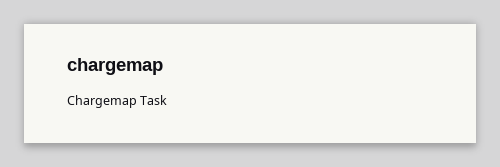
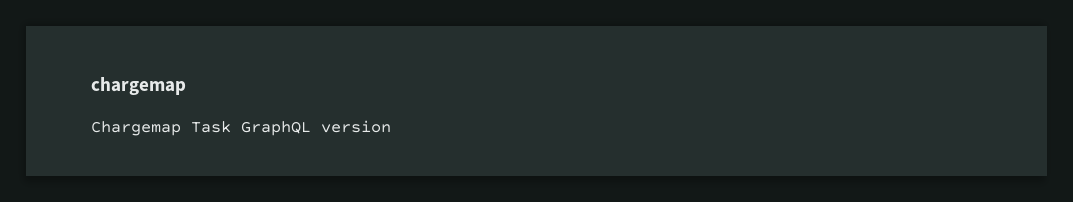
- Chargemap Task
+ Chargemap Task GraphQL version

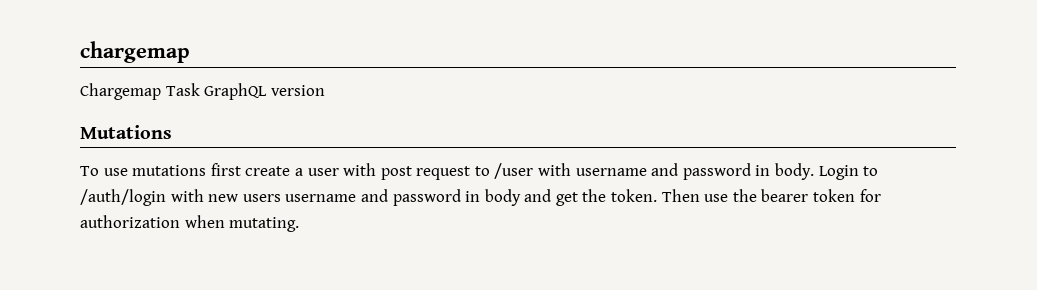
+ Mutations
+ To use mutations first create a user with post request to /user with username and password in body. Login to /auth/login with new users username and password in body and get the token. Then use the bearer token for authorization when mutating.

